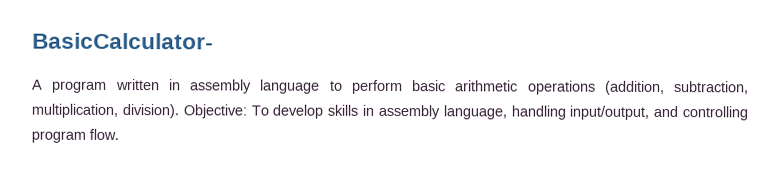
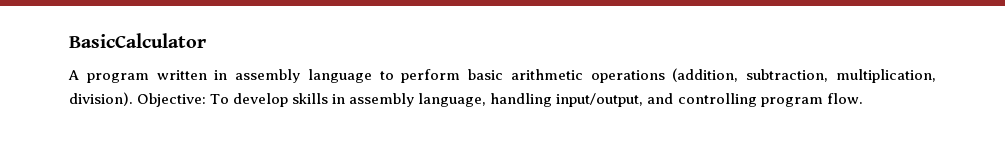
- BasicCalculator-
+ BasicCalculator

